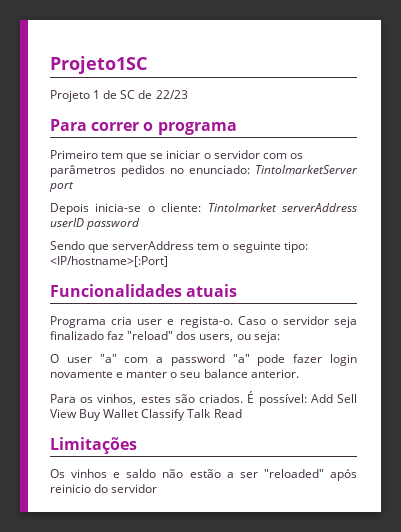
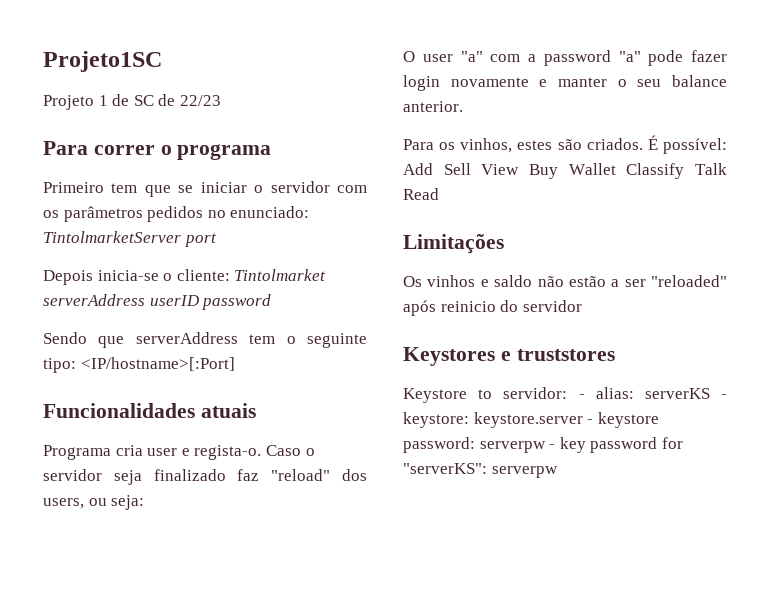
+ Keystores e truststores
+ Keystore to servidor: - alias: serverKS - keystore: keystore.server - keystore password: serverpw - key password for "serverKS": serverpw

